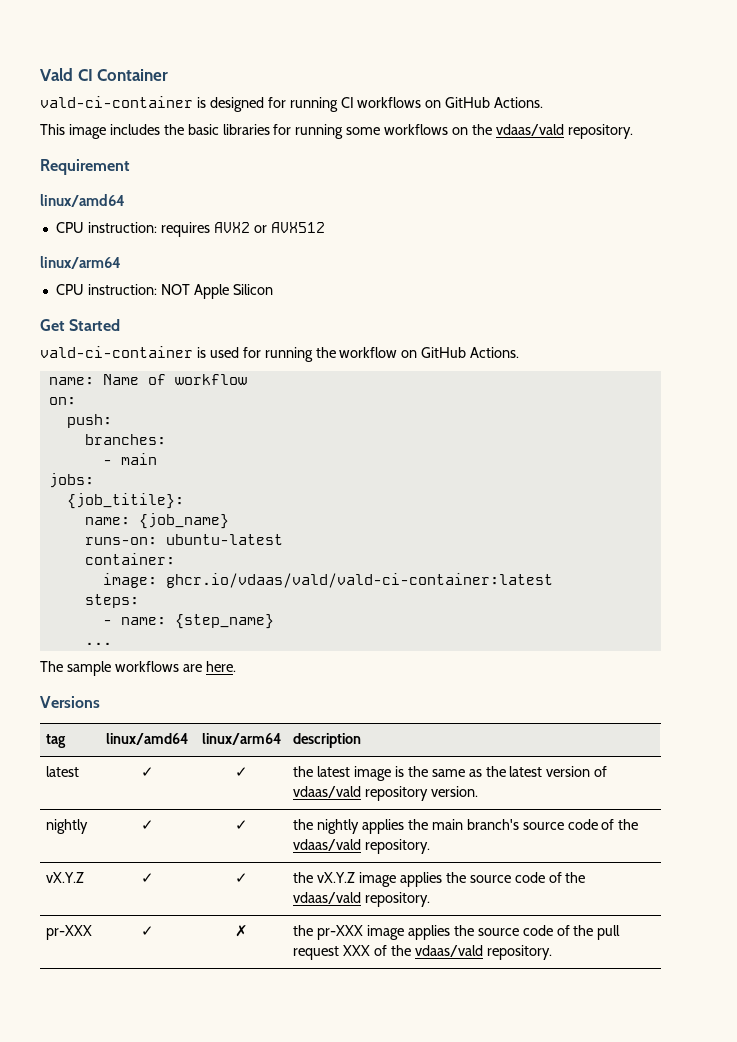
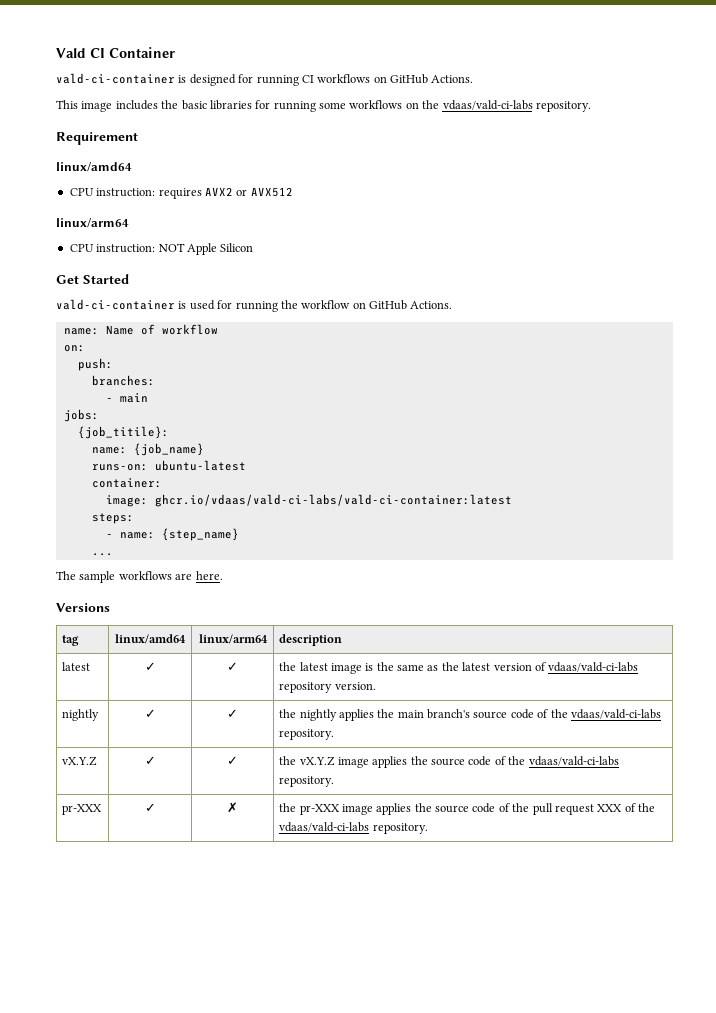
- This image includes the basic libraries for running some workflows on the vdaas/vald repository.
+ This image includes the basic libraries for running some workflows on the vdaas/vald-ci-labs repository.
- image: ghcr.io/vdaas/vald/vald-ci-container:latest
+ image: ghcr.io/vdaas/vald-ci-labs/vald-ci-container:latest
- latest | ✓ | ✓ | the latest image is the same as the latest version of vdaas/vald repository version.
+ latest | ✓ | ✓ | the latest image is the same as the latest version of vdaas/vald-ci-labs repository version.
- nightly | ✓ | ✓ | the nightly applies the main branch's source code of the vdaas/vald repository.
+ nightly | ✓ | ✓ | the nightly applies the main branch's source code of the vdaas/vald-ci-labs repository.
- vX.Y.Z | ✓ | ✓ | the vX.Y.Z image applies the source code of the vdaas/vald repository.
+ vX.Y.Z | ✓ | ✓ | the vX.Y.Z image applies the source code of the vdaas/vald-ci-labs repository.
- pr-XXX | ✓ | ✗ | the pr-XXX image applies the source code of the pull request XXX of the vdaas/vald repository.
+ pr-XXX | ✓ | ✗ | the pr-XXX image applies the source code of the pull request XXX of the vdaas/vald-ci-labs repository.

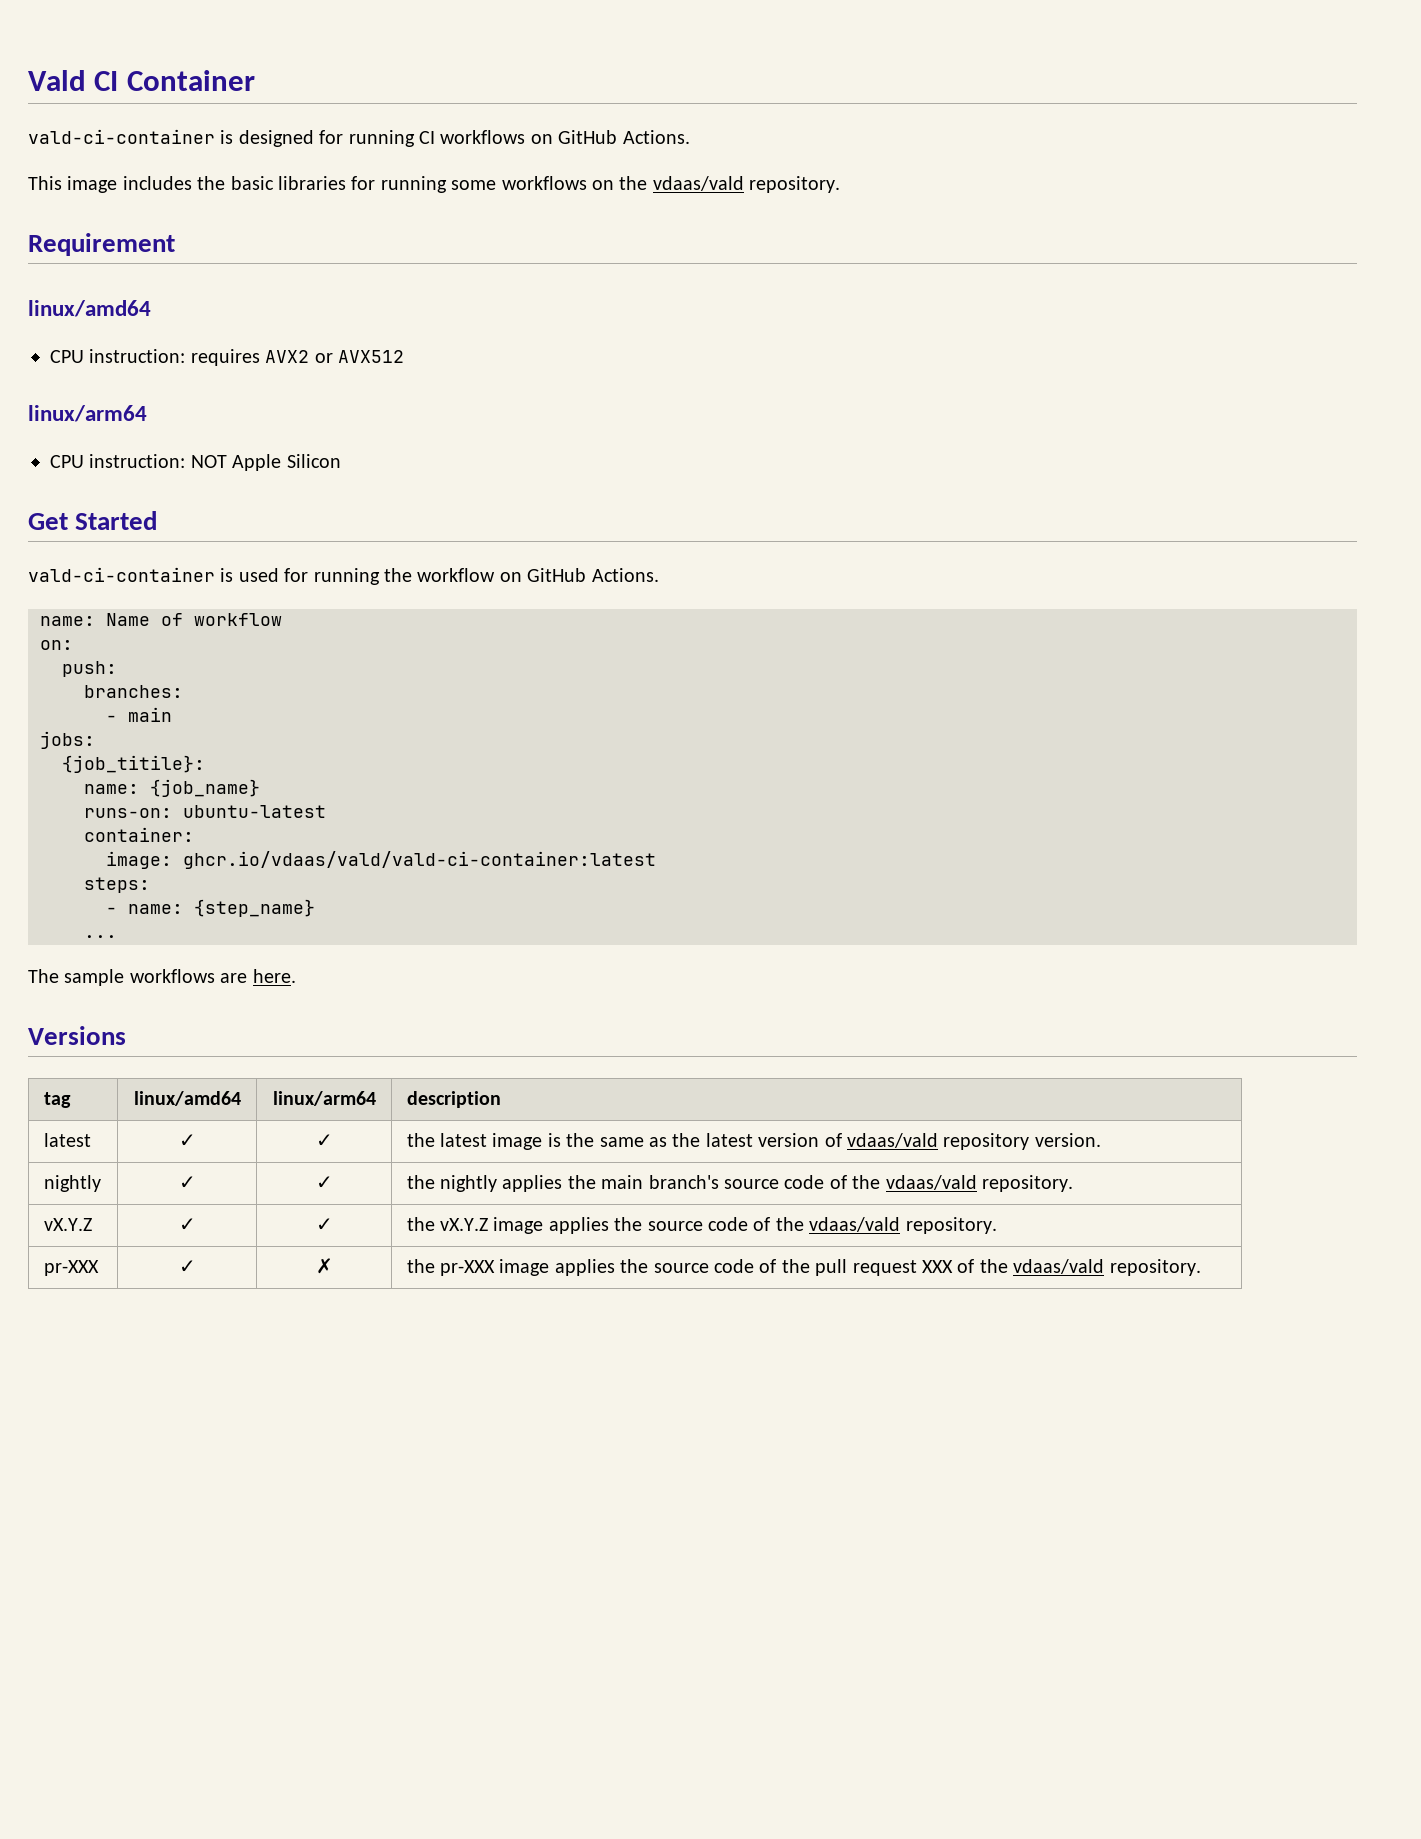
- This image includes the basic libraries for running some workflows on the vdaas/vald-ci-labs repository.
+ This image includes the basic libraries for running some workflows on the vdaas/vald repository.
- image: ghcr.io/vdaas/vald-ci-labs/vald-ci-container:latest
+ image: ghcr.io/vdaas/vald/vald-ci-container:latest
- latest | ✓ | ✓ | the latest image is the same as the latest version of vdaas/vald-ci-labs repository version.
+ latest | ✓ | ✓ | the latest image is the same as the latest version of vdaas/vald repository version.
- nightly | ✓ | ✓ | the nightly applies the main branch's source code of the vdaas/vald-ci-labs repository.
+ nightly | ✓ | ✓ | the nightly applies the main branch's source code of the vdaas/vald repository.
- vX.Y.Z | ✓ | ✓ | the vX.Y.Z image applies the source code of the vdaas/vald-ci-labs repository.
+ vX.Y.Z | ✓ | ✓ | the vX.Y.Z image applies the source code of the vdaas/vald repository.
- pr-XXX | ✓ | ✗ | the pr-XXX image applies the source code of the pull request XXX of the vdaas/vald-ci-labs repository.
+ pr-XXX | ✓ | ✗ | the pr-XXX image applies the source code of the pull request XXX of the vdaas/vald repository.

